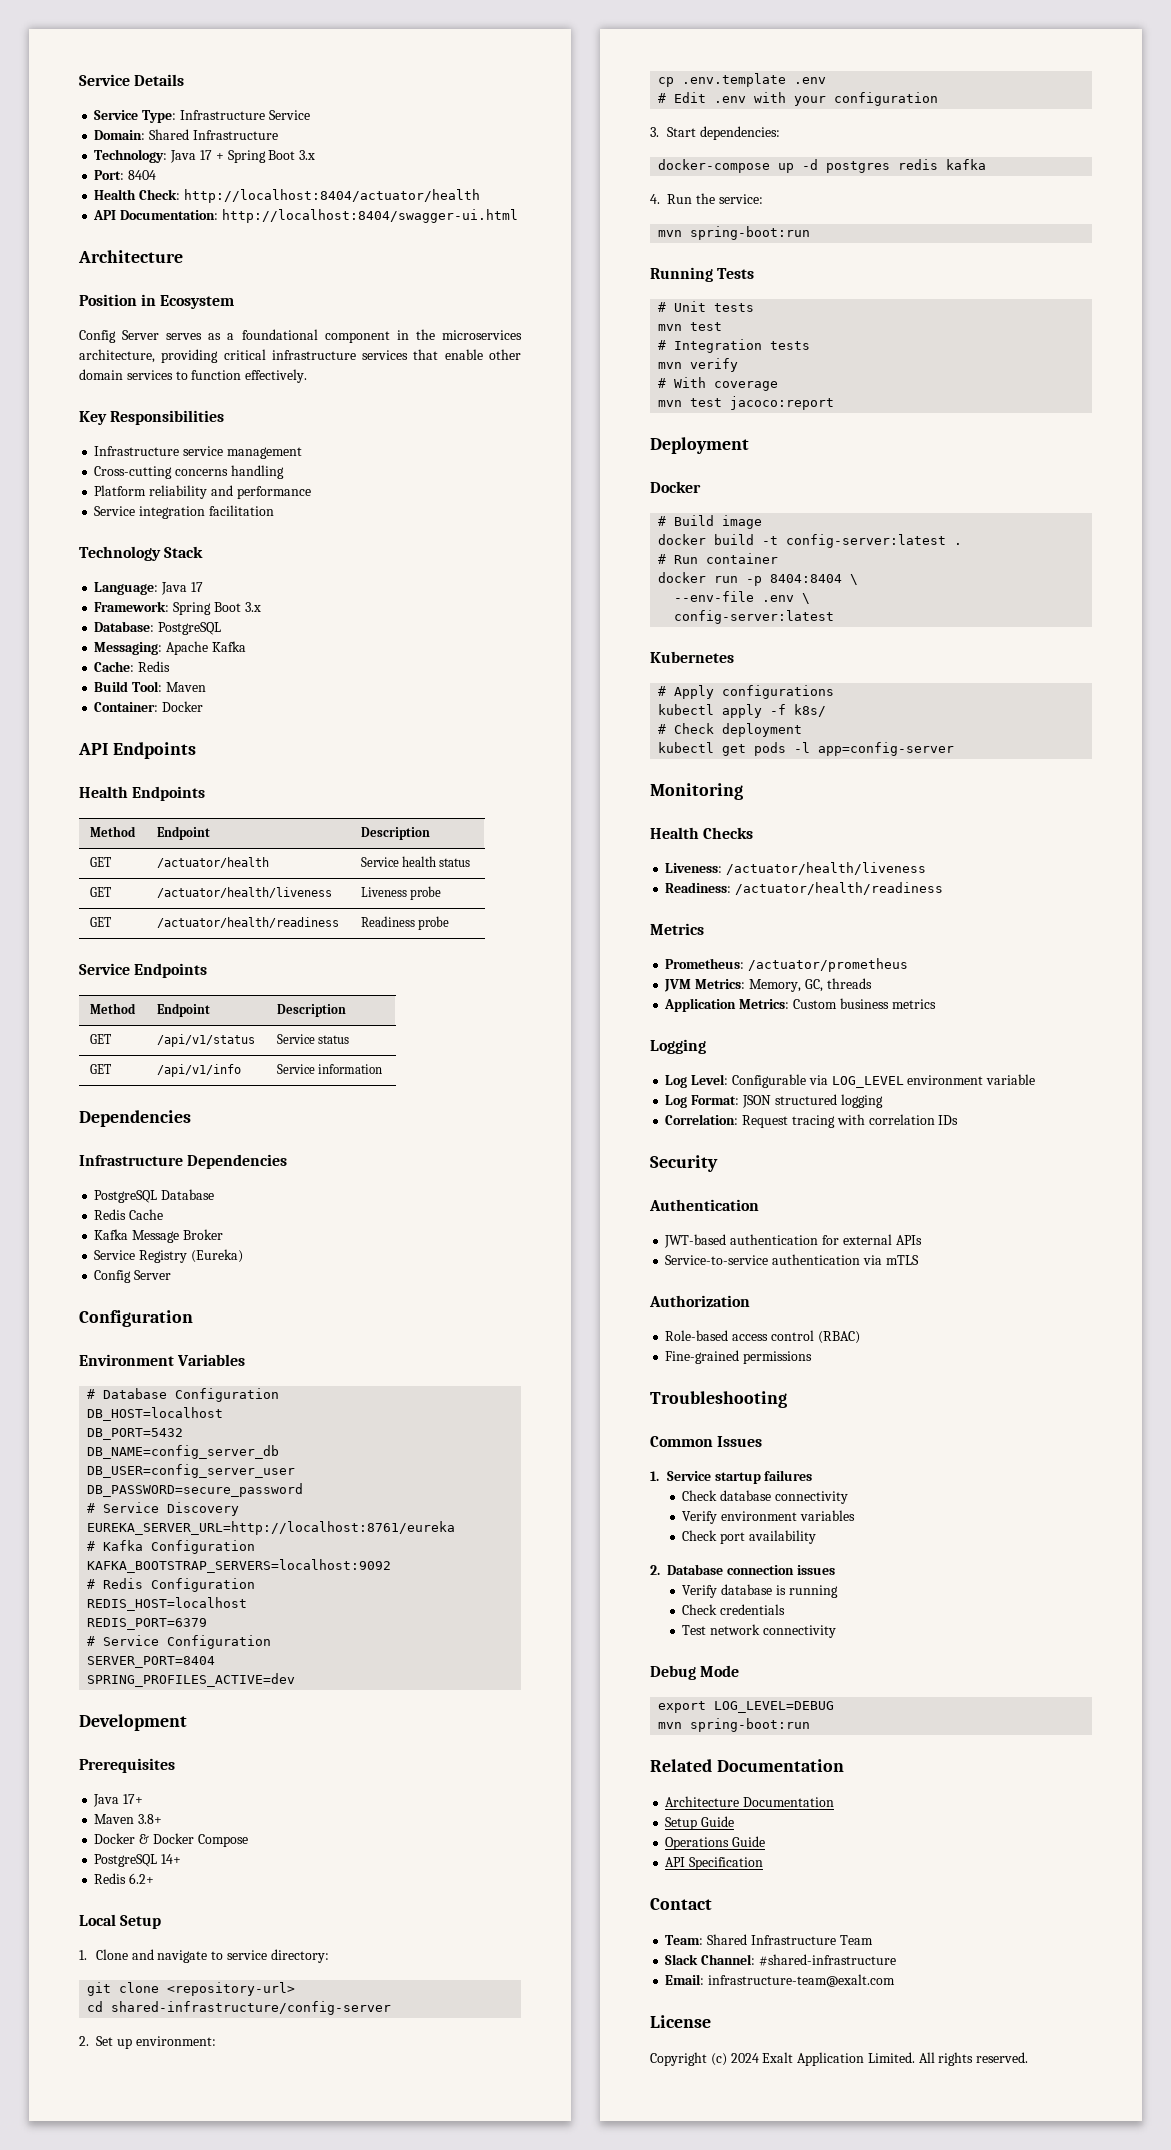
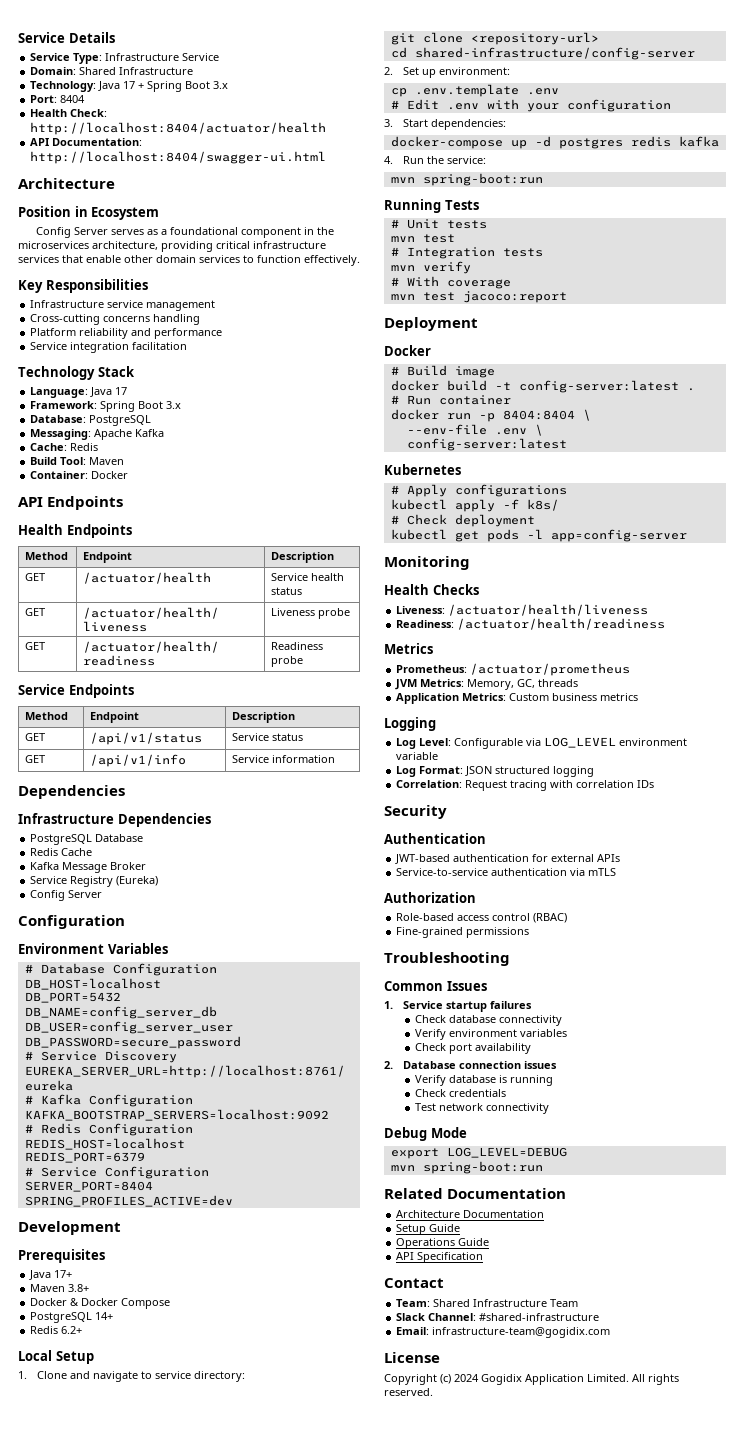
- Email: infrastructure-team@exalt.com
+ Email: infrastructure-team@gogidix.com
- Copyright (c) 2024 Exalt Application Limited.
+ Copyright (c) 2024 Gogidix Application Limited.

